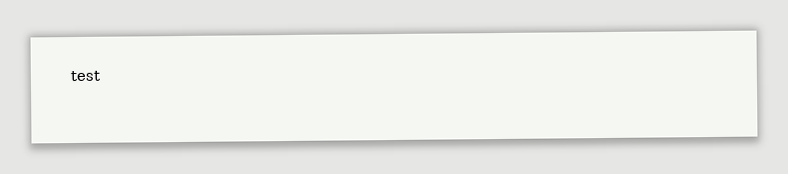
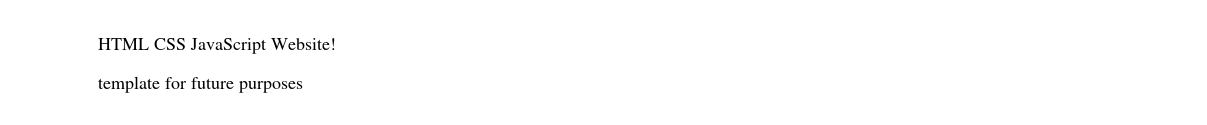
- test
+ HTML CSS JavaScript Website!
+ template for future purposes

